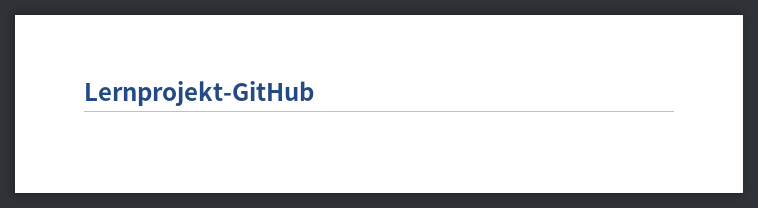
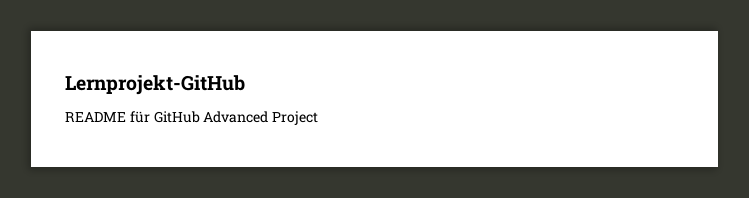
+ README für GitHub Advanced Project

